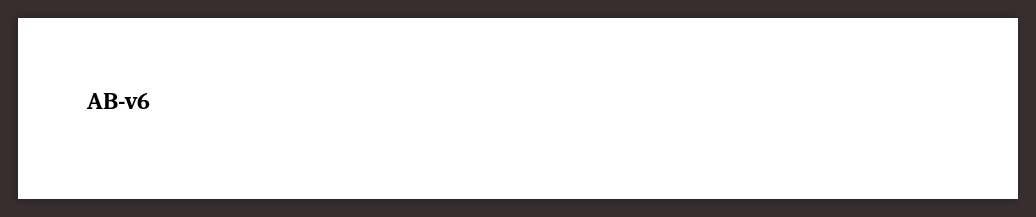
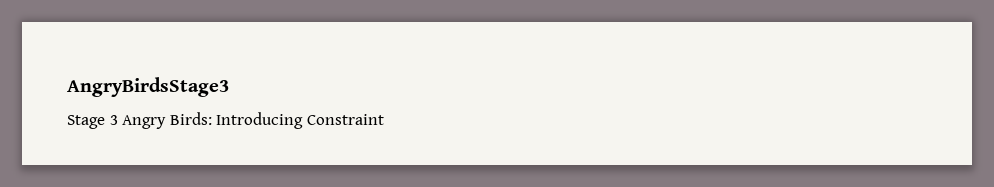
- AB-v6
+ AngryBirdsStage3
+ Stage 3 Angry Birds: Introducing Constraint

